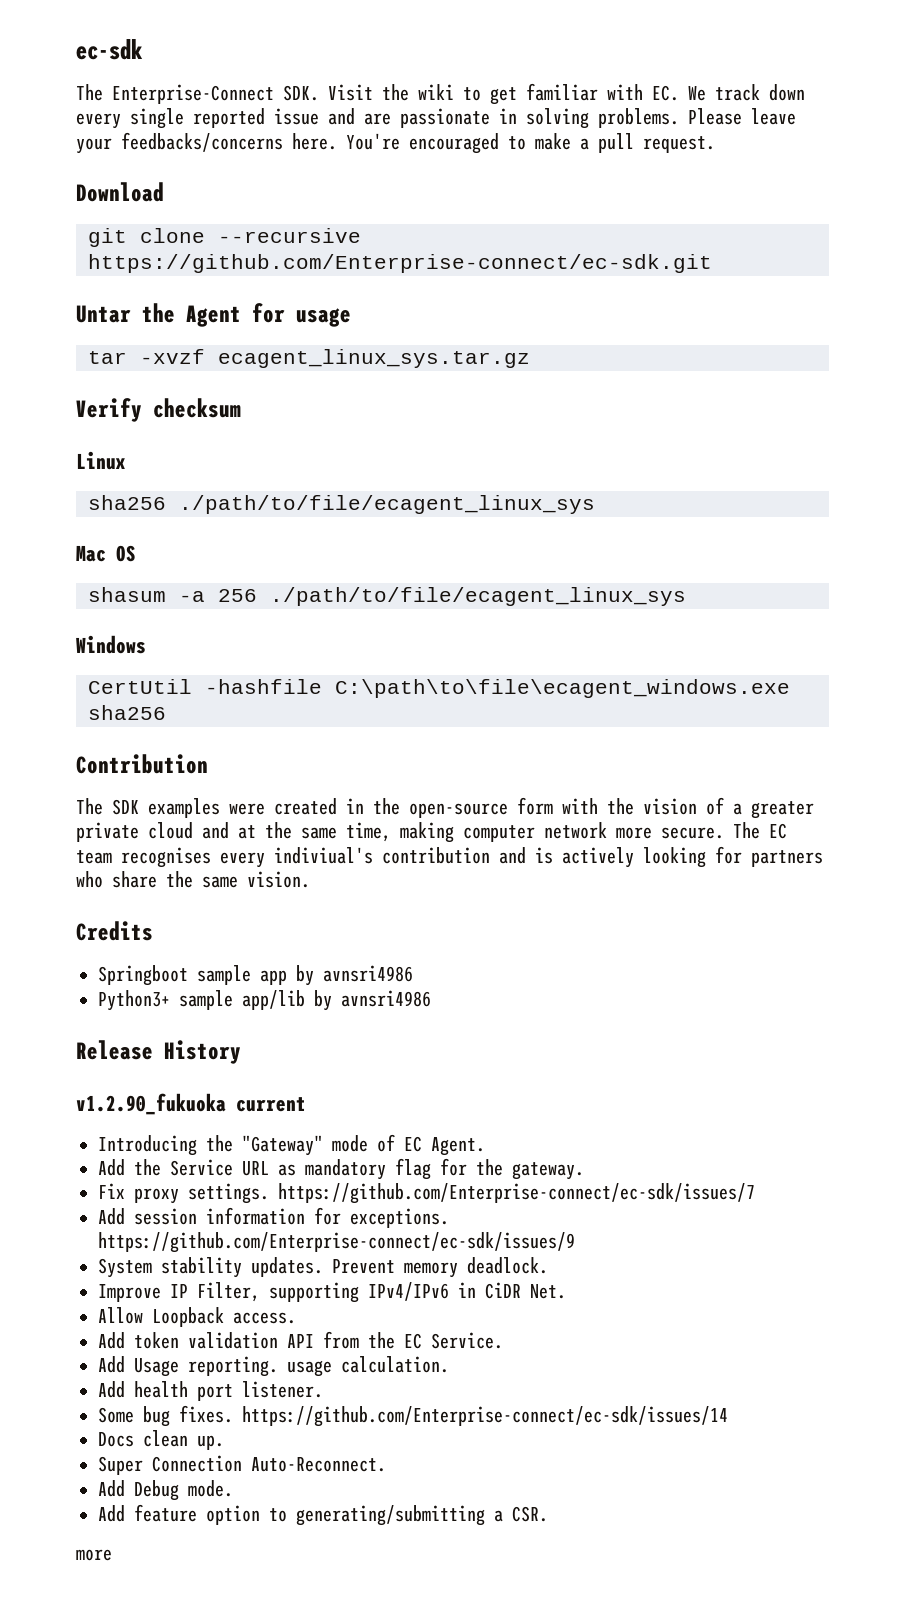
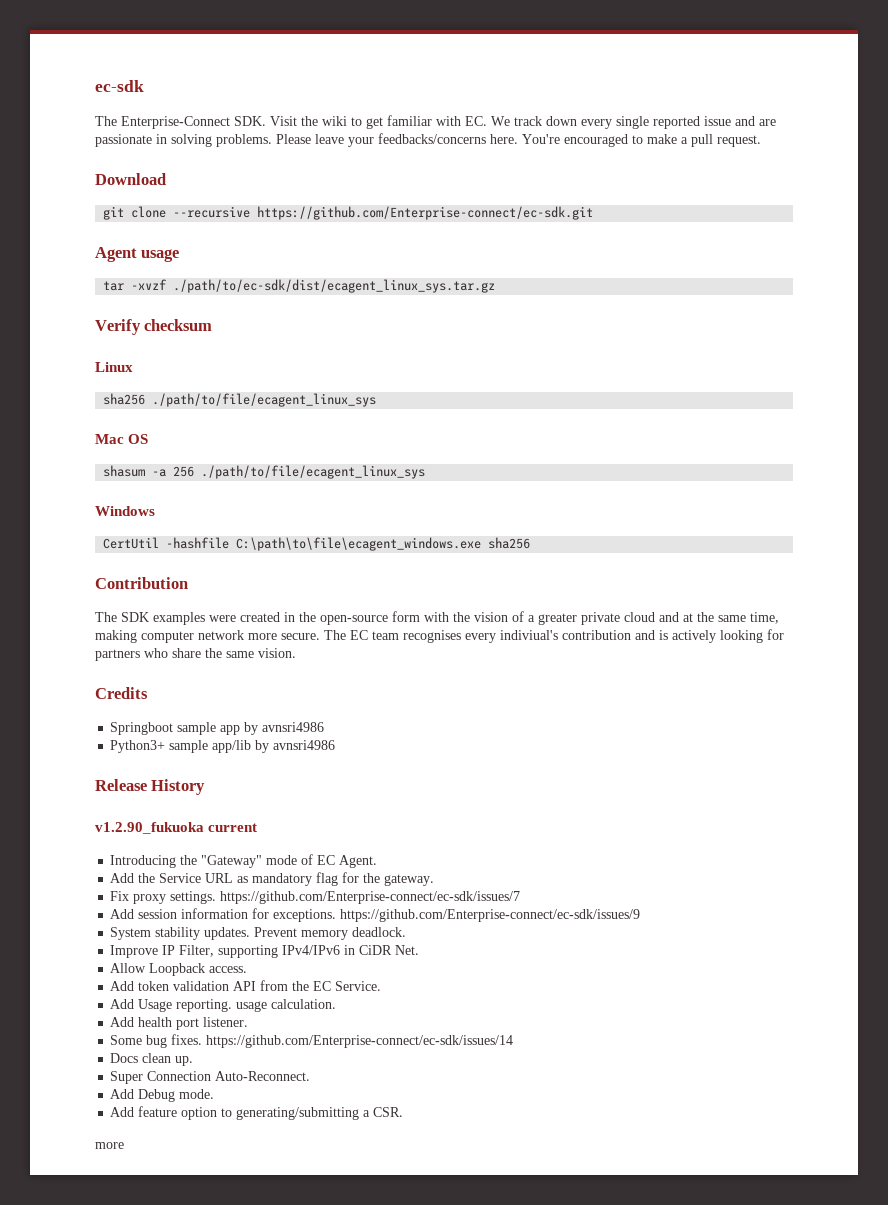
- Untar the Agent for usage
+ Agent usage
- tar -xvzf ecagent_linux_sys.tar.gz
+ tar -xvzf ./path/to/ec-sdk/dist/ecagent_linux_sys.tar.gz

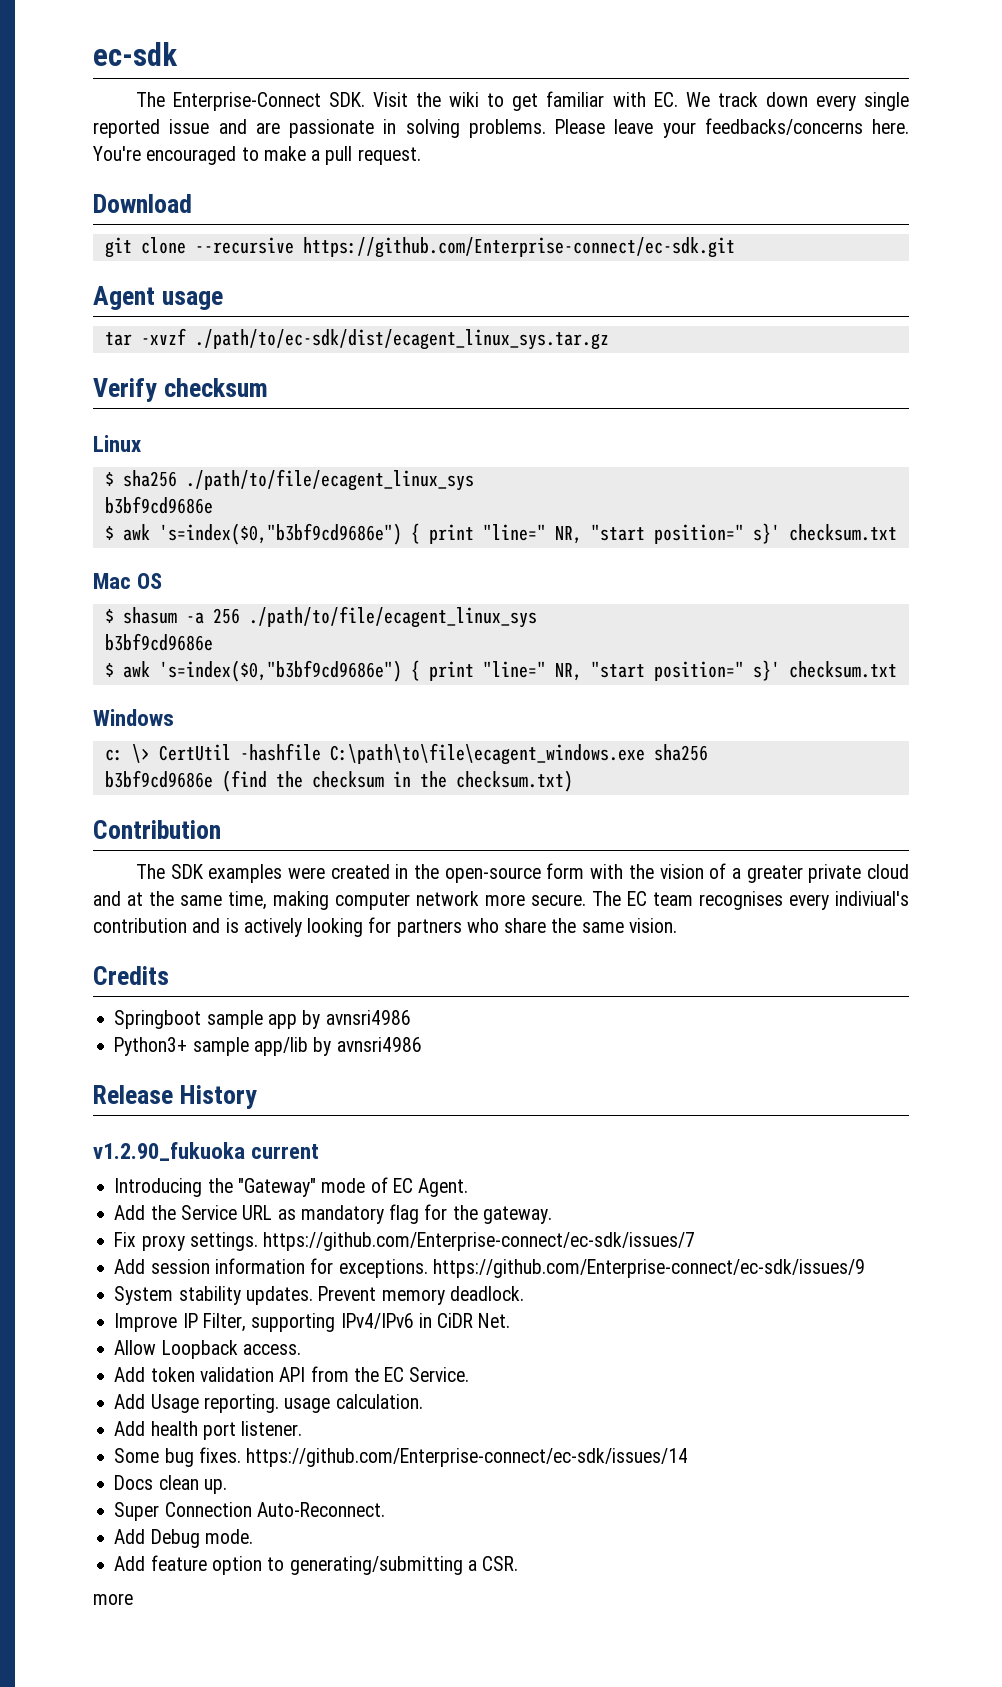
- sha256 ./path/to/file/ecagent_linux_sys
+ $ sha256 ./path/to/file/ecagent_linux_sys
+ b3bf9cd9686e
+ $ awk 's=index($0,"b3bf9cd9686e") { print "line=" NR, "start position=" s}' checksum.txt
- shasum -a 256 ./path/to/file/ecagent_linux_sys
+ $ shasum -a 256 ./path/to/file/ecagent_linux_sys
+ b3bf9cd9686e
+ $ awk 's=index($0,"b3bf9cd9686e") { print "line=" NR, "start position=" s}' checksum.txt
- CertUtil -hashfile C:\path\to\file\ecagent_windows.exe sha256
+ c: \> CertUtil -hashfile C:\path\to\file\ecagent_windows.exe sha256
+ b3bf9cd9686e (find the checksum in the checksum.txt)

